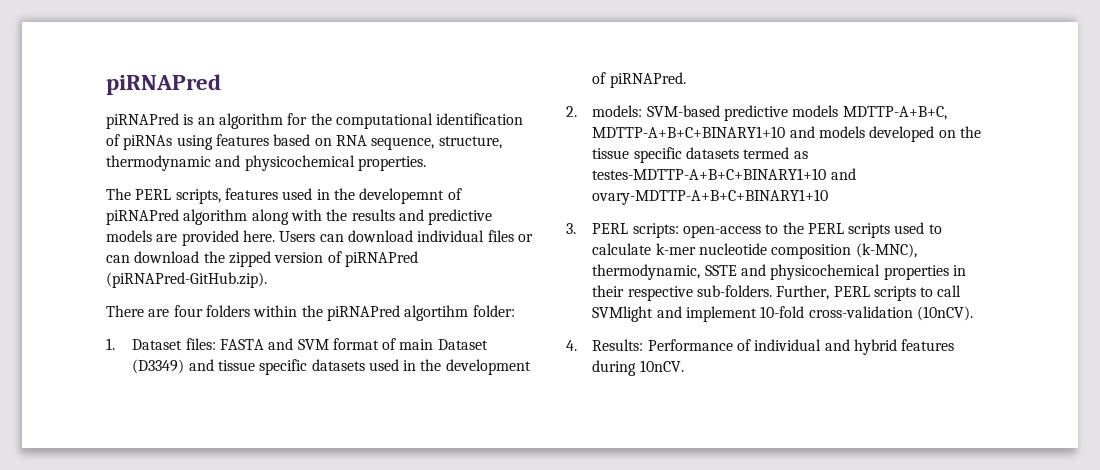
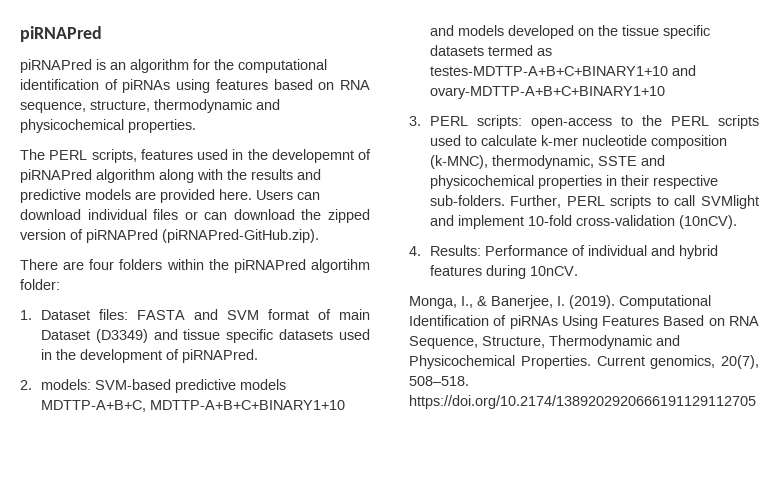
+ Monga, I., & Banerjee, I. (2019). Computational Identification of piRNAs Using Features Based on RNA Sequence, Structure, Thermodynamic and Physicochemical Properties. Current genomics, 20(7), 508–518. https://doi.org/10.2174/1389202920666191129112705

